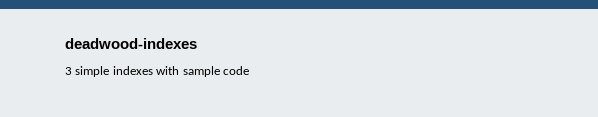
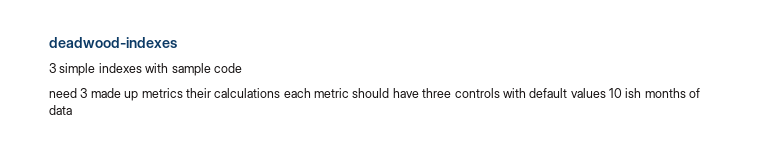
+ need 3 made up metrics their calculations each metric should have three controls with default values 10 ish months of data

